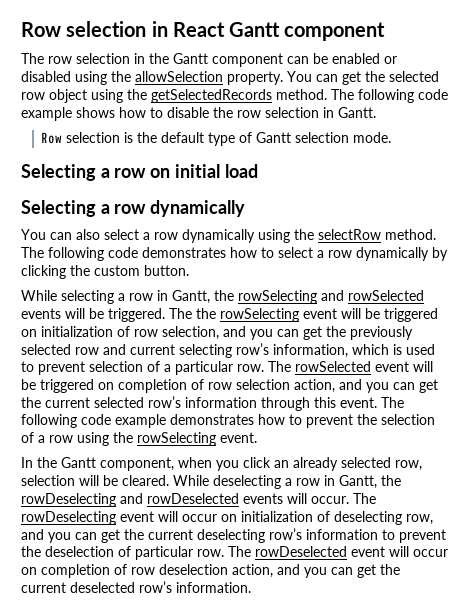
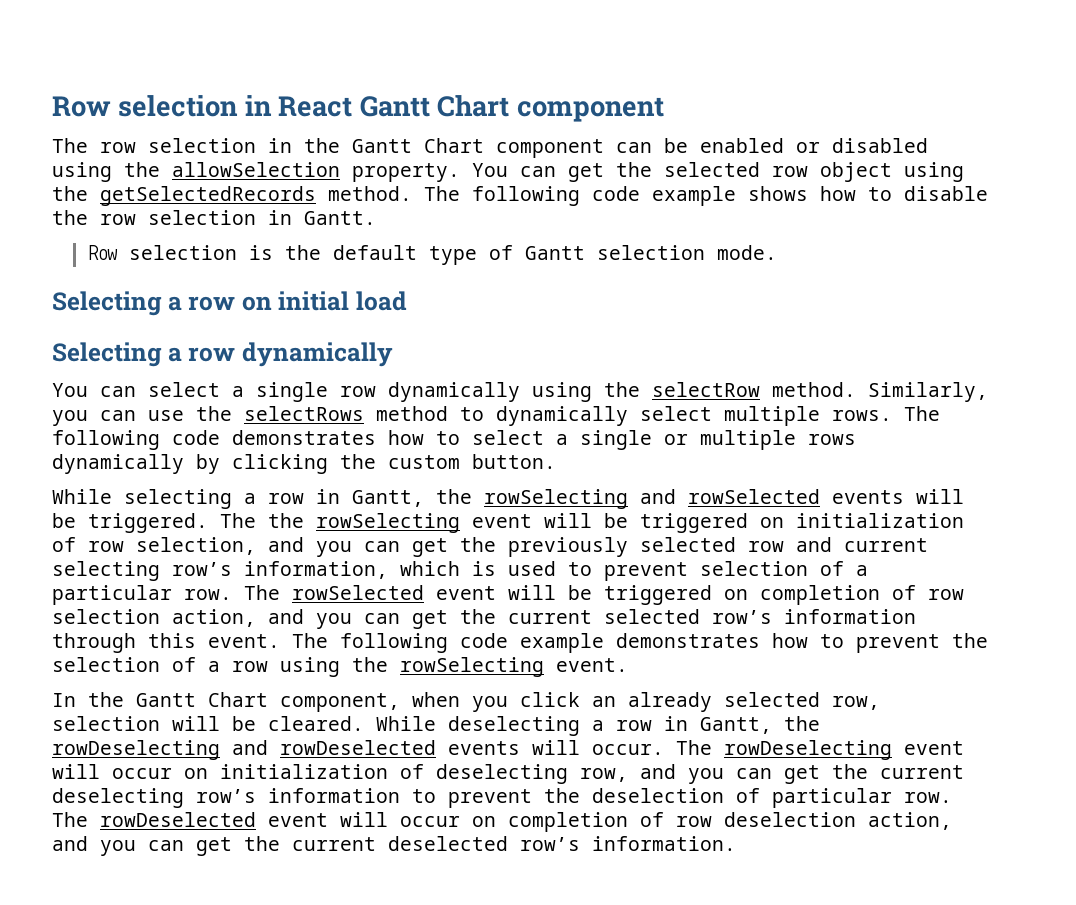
- Row selection in React Gantt component
+ Row selection in React Gantt Chart component
- The row selection in the Gantt component can be enabled or disabled using the allowSelection property.
+ The row selection in the Gantt Chart component can be enabled or disabled using the allowSelection property.
- You can also select a row dynamically using the selectRow method.
+ You can select a single row dynamically using the selectRow method.
+ Similarly, you can use the selectRows method to dynamically select multiple rows.
- The following code demonstrates how to select a row dynamically by clicking the custom button.
+ The following code demonstrates how to select a single or multiple rows dynamically by clicking the custom button.
- In the Gantt component, when you click an already selected row, selection will be cleared.
+ In the Gantt Chart component, when you click an already selected row, selection will be cleared.

